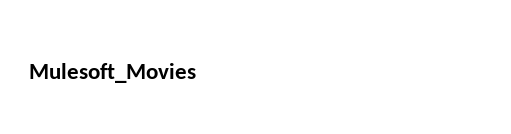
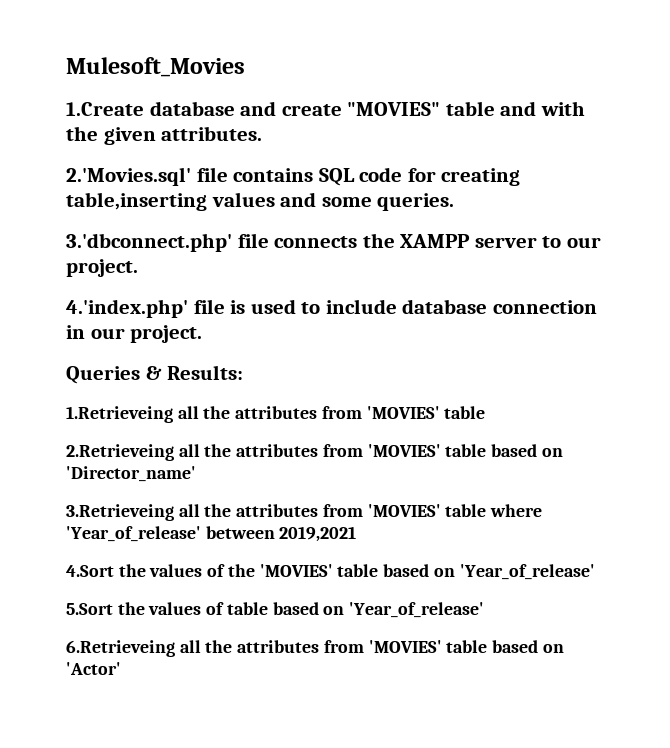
+ 1.Create database and create "MOVIES" table and with the given attributes.
+ 2.'Movies.sql' file contains SQL code for creating table,inserting values and some queries.
+ 3.'dbconnect.php' file connects the XAMPP server to our project.
+ 4.'index.php' file is used to include database connection in our project.
+ Queries & Results:
+ 1.Retrieveing all the attributes from 'MOVIES' table
+ 2.Retrieveing all the attributes from 'MOVIES' table based on 'Director_name'
+ 3.Retrieveing all the attributes from 'MOVIES' table where 'Year_of_release' between 2019,2021
+ 4.Sort the values of the 'MOVIES' table based on 'Year_of_release'
+ 5.Sort the values of table based on 'Year_of_release'
+ 6.Retrieveing all the attributes from 'MOVIES' table based on 'Actor'

